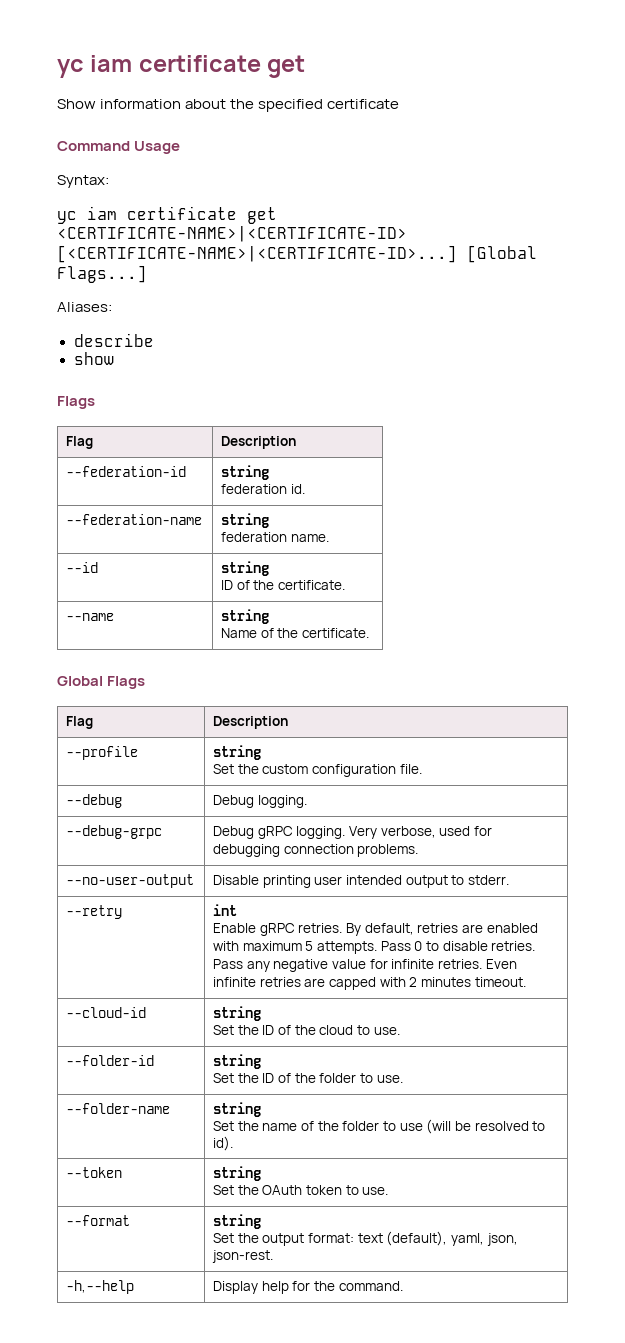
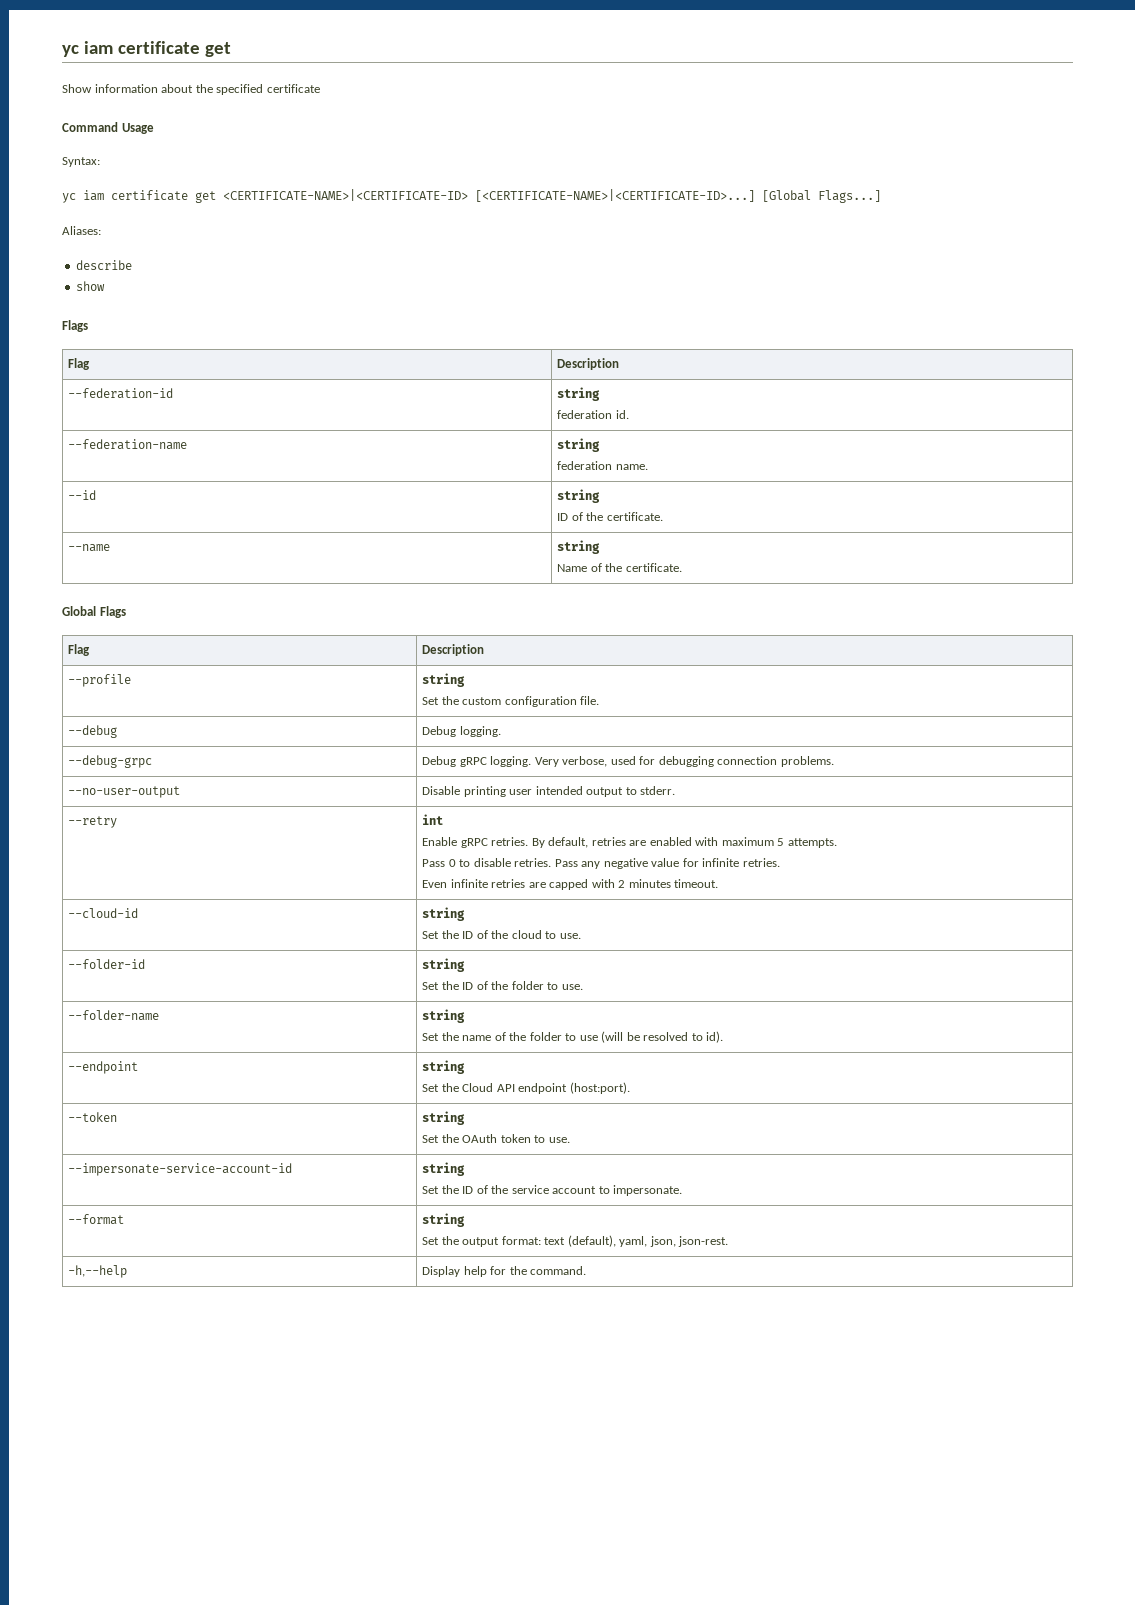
  --retry | int
- Enable gRPC retries. By default, retries are enabled with maximum 5 attempts. Pass 0 to disable retries. Pass any negative value for infinite retries. Even infinite retries are capped with 2 minutes timeout.
+ Enable gRPC retries. By default, retries are enabled with maximum 5 attempts.
+ Pass 0 to disable retries. Pass any negative value for infinite retries.
+ Even infinite retries are capped with 2 minutes timeout.
+ --endpoint | string
+ Set the Cloud API endpoint (host:port).
+ --impersonate-service-account-id | string
+ Set the ID of the service account to impersonate.

